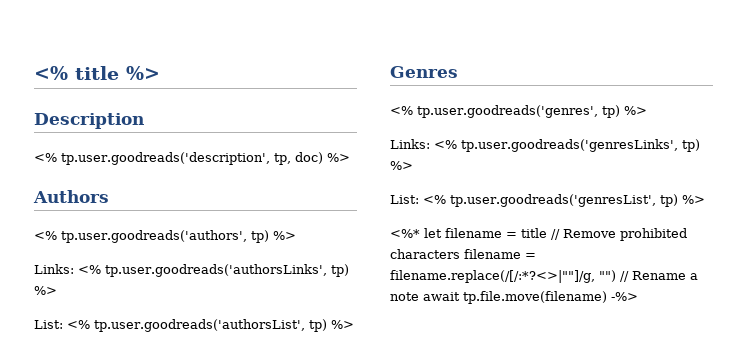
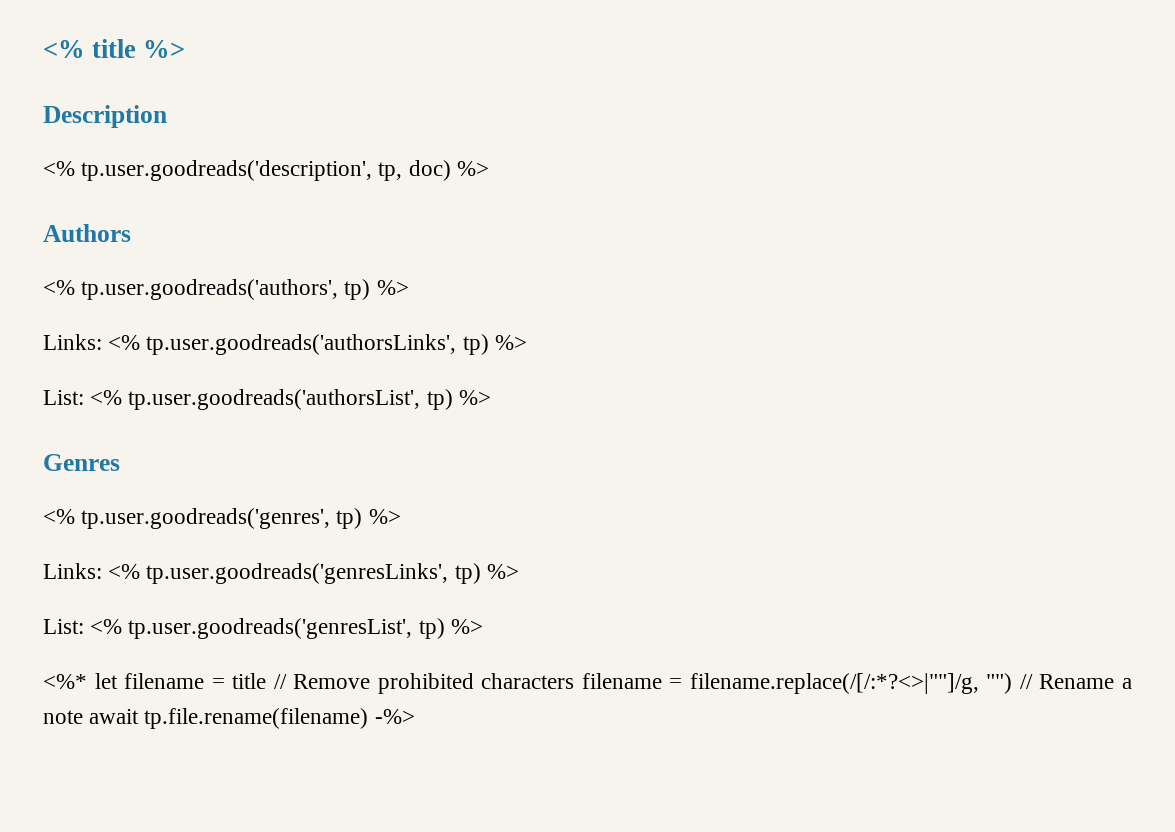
- <%* let filename = title // Remove prohibited characters filename = filename.replace(/[/:*?<>|""]/g, "") // Rename a note await tp.file.move(filename) -%>
+ <%* let filename = title // Remove prohibited characters filename = filename.replace(/[/:*?<>|""]/g, "") // Rename a note await tp.file.rename(filename) -%>

